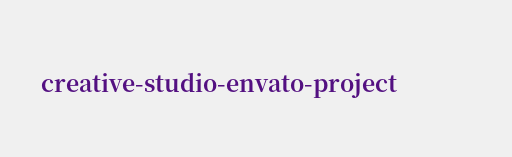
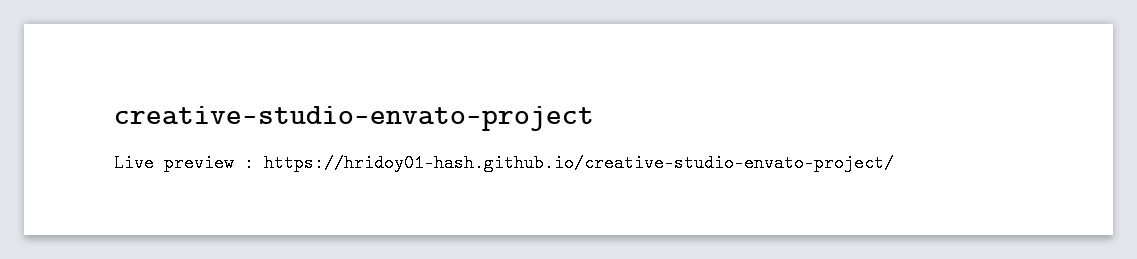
+ Live preview : https://hridoy01-hash.github.io/creative-studio-envato-project/

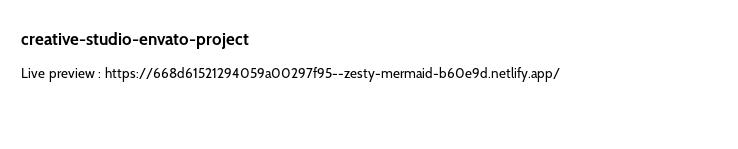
- Live preview : https://hridoy01-hash.github.io/creative-studio-envato-project/
+ Live preview : https://668d61521294059a00297f95--zesty-mermaid-b60e9d.netlify.app/

